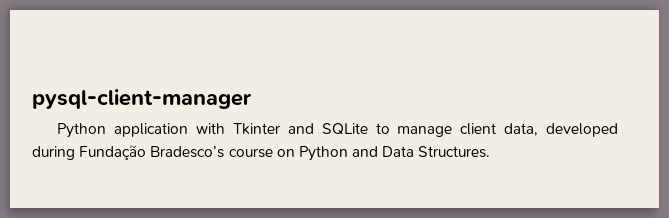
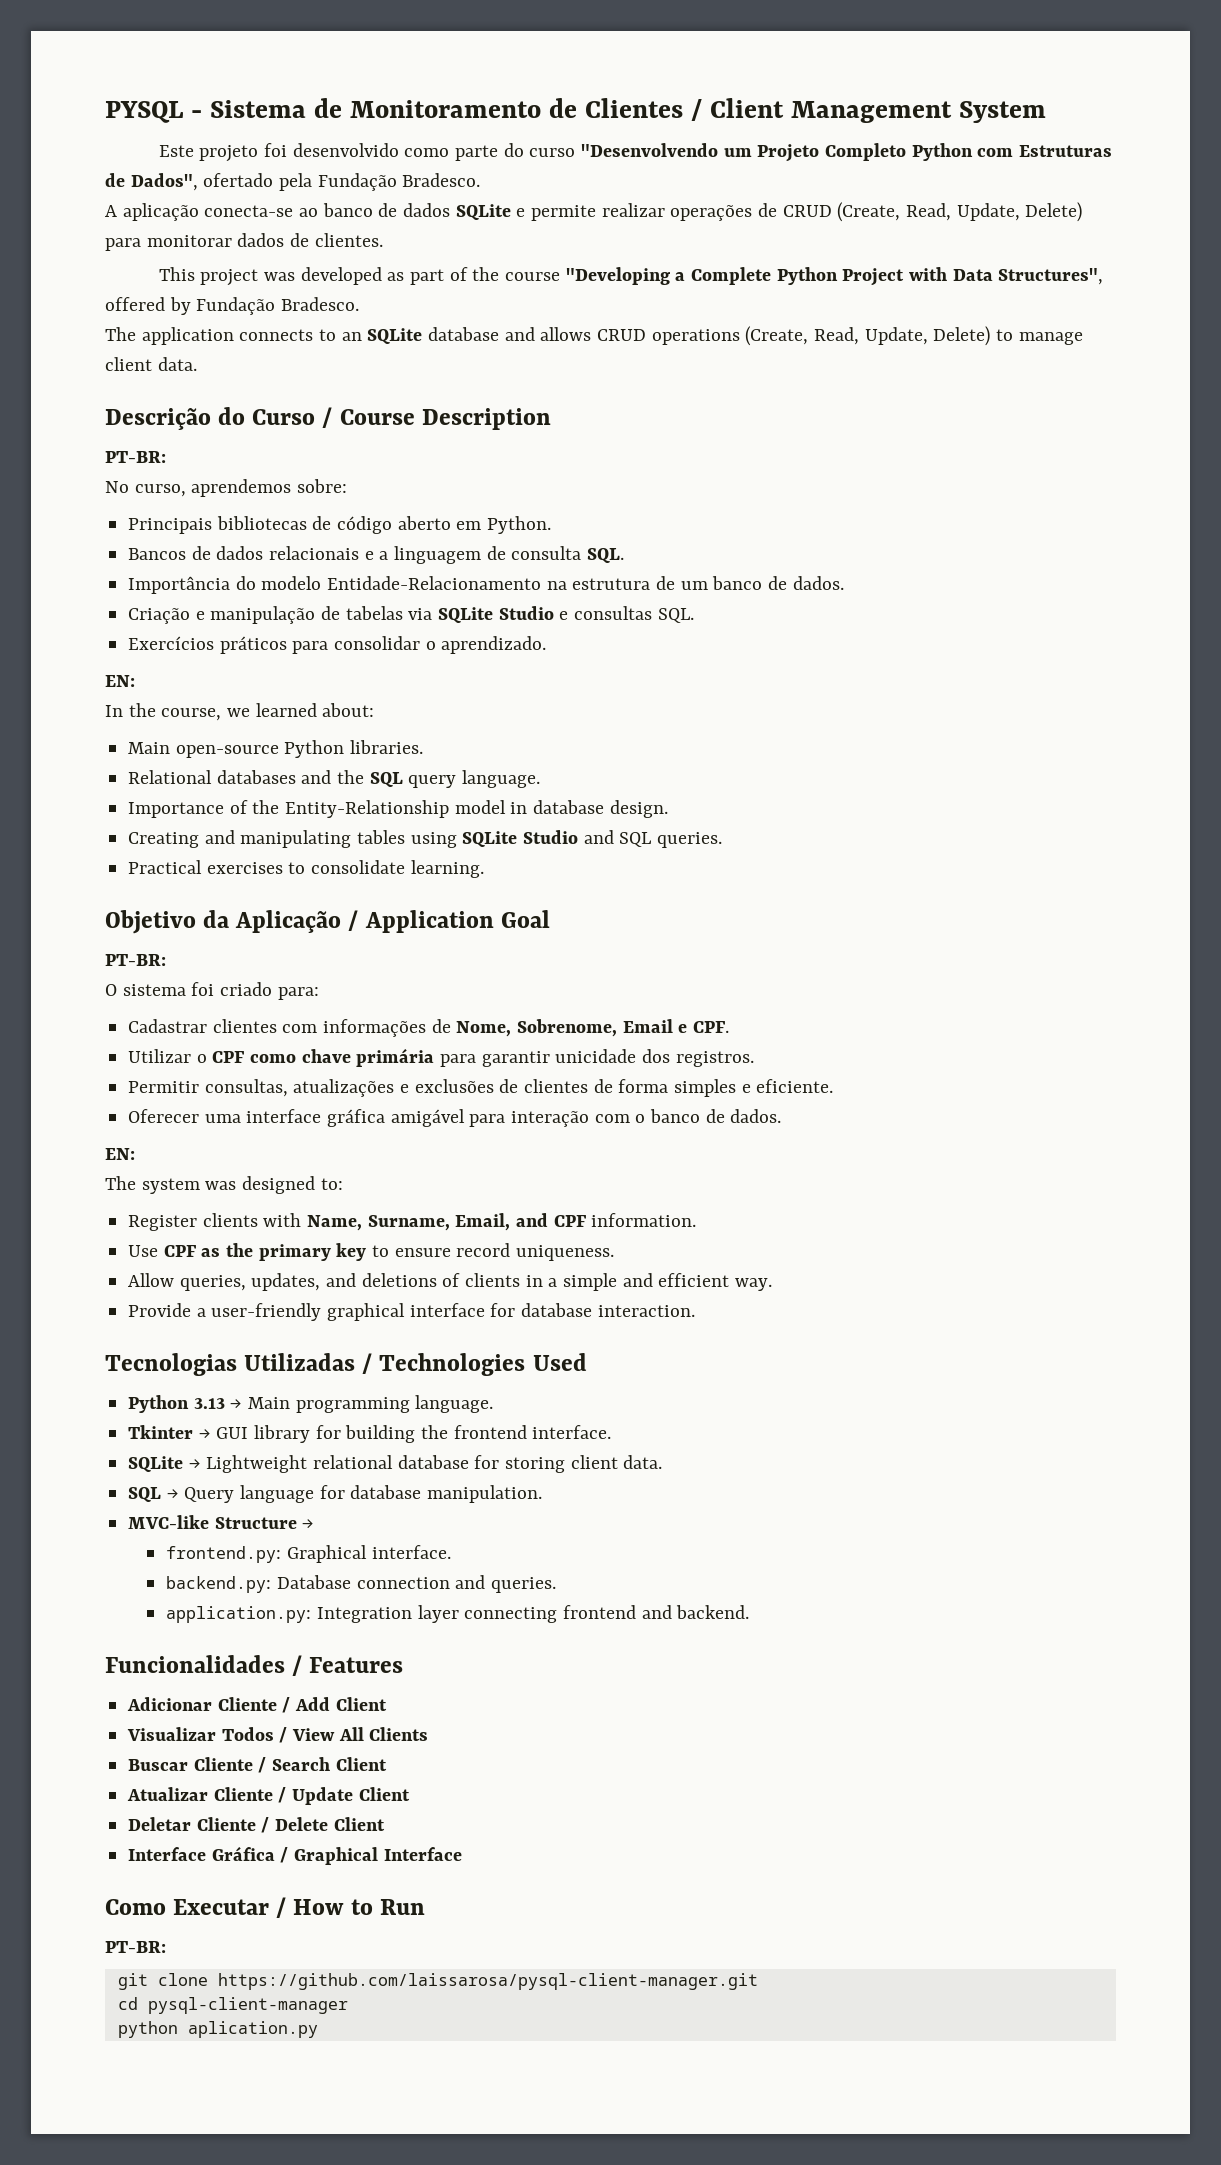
- pysql-client-manager
- Python application with Tkinter and SQLite to manage client data, developed during Fundação Bradesco’s course on Python and Data Structures.
+ PYSQL - Sistema de Monitoramento de Clientes / Client Management System
+ Este projeto foi desenvolvido como parte do curso "Desenvolvendo um Projeto Completo Python com Estruturas de Dados", ofertado pela Fundação Bradesco.
+ A aplicação conecta-se ao banco de dados SQLite e permite realizar operações de CRUD (Create, Read, Update, Delete) para monitorar dados de clientes.
+ This project was developed as part of the course "Developing a Complete Python Project with Data Structures", offered by Fundação Bradesco.
+ The application connects to an SQLite database and allows CRUD operations (Create, Read, Update, Delete) to manage client data.
+ Descrição do Curso / Course Description
+ PT-BR:
+ No curso, aprendemos sobre:
+ Principais bibliotecas de código aberto em Python.
+ Bancos de dados relacionais e a linguagem de consulta SQL.
+ Importância do modelo Entidade-Relacionamento na estrutura de um banco de dados.
+ Criação e manipulação de tabelas via SQLite Studio e consultas SQL.
+ Exercícios práticos para consolidar o aprendizado.
+ EN:
+ In the course, we learned about:
+ Main open-source Python libraries.
+ Relational databases and the SQL query language.
+ Importance of the Entity-Relationship model in database design.
+ Creating and manipulating tables using SQLite Studio and SQL queries.
+ Practical exercises to consolidate learning.
+ Objetivo da Aplicação / Application Goal
+ PT-BR:
+ O sistema foi criado para:
+ Cadastrar clientes com informações de Nome, Sobrenome, Email e CPF.
+ Utilizar o CPF como chave primária para garantir unicidade dos registros.
+ Permitir consultas, atualizações e exclusões de clientes de forma simples e eficiente.
+ Oferecer uma interface gráfica amigável para interação com o banco de dados.
+ EN:
+ The system was designed to:
+ Register clients with Name, Surname, Email, and CPF information.
+ Use CPF as the primary key to ensure record uniqueness.
+ Allow queries, updates, and deletions of clients in a simple and efficient way.
+ Provide a user-friendly graphical interface for database interaction.
+ Tecnologias Utilizadas / Technologies Used
+ Python 3.13 → Main programming language.
+ Tkinter → GUI library for building the frontend interface.
+ SQLite → Lightweight relational database for storing client data.
+ SQL → Query language for database manipulation.
+ MVC-like Structure →
+ frontend.py: Graphical interface.
+ backend.py: Database connection and queries.
+ application.py: Integration layer connecting frontend and backend.
+ Funcionalidades / Features
+ Adicionar Cliente / Add Client
+ Visualizar Todos / View All Clients
+ Buscar Cliente / Search Client
+ Atualizar Cliente / Update Client
+ Deletar Cliente / Delete Client
+ Interface Gráfica / Graphical Interface
+ Como Executar / How to Run
+ PT-BR:
+ git clone https://github.com/laissarosa/pysql-client-manager.git
+ cd pysql-client-manager
+ python aplication.py

